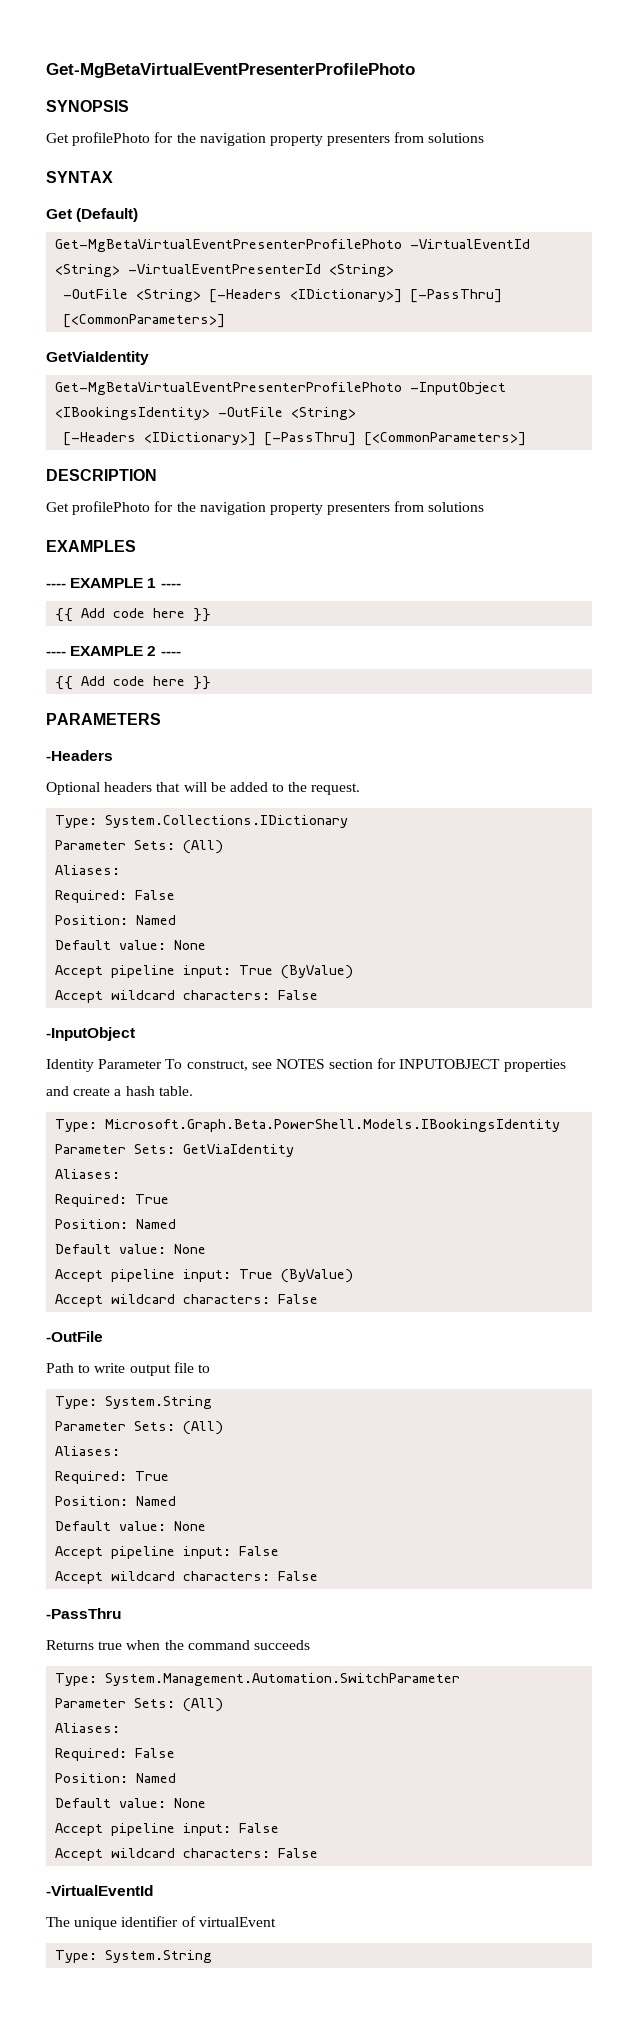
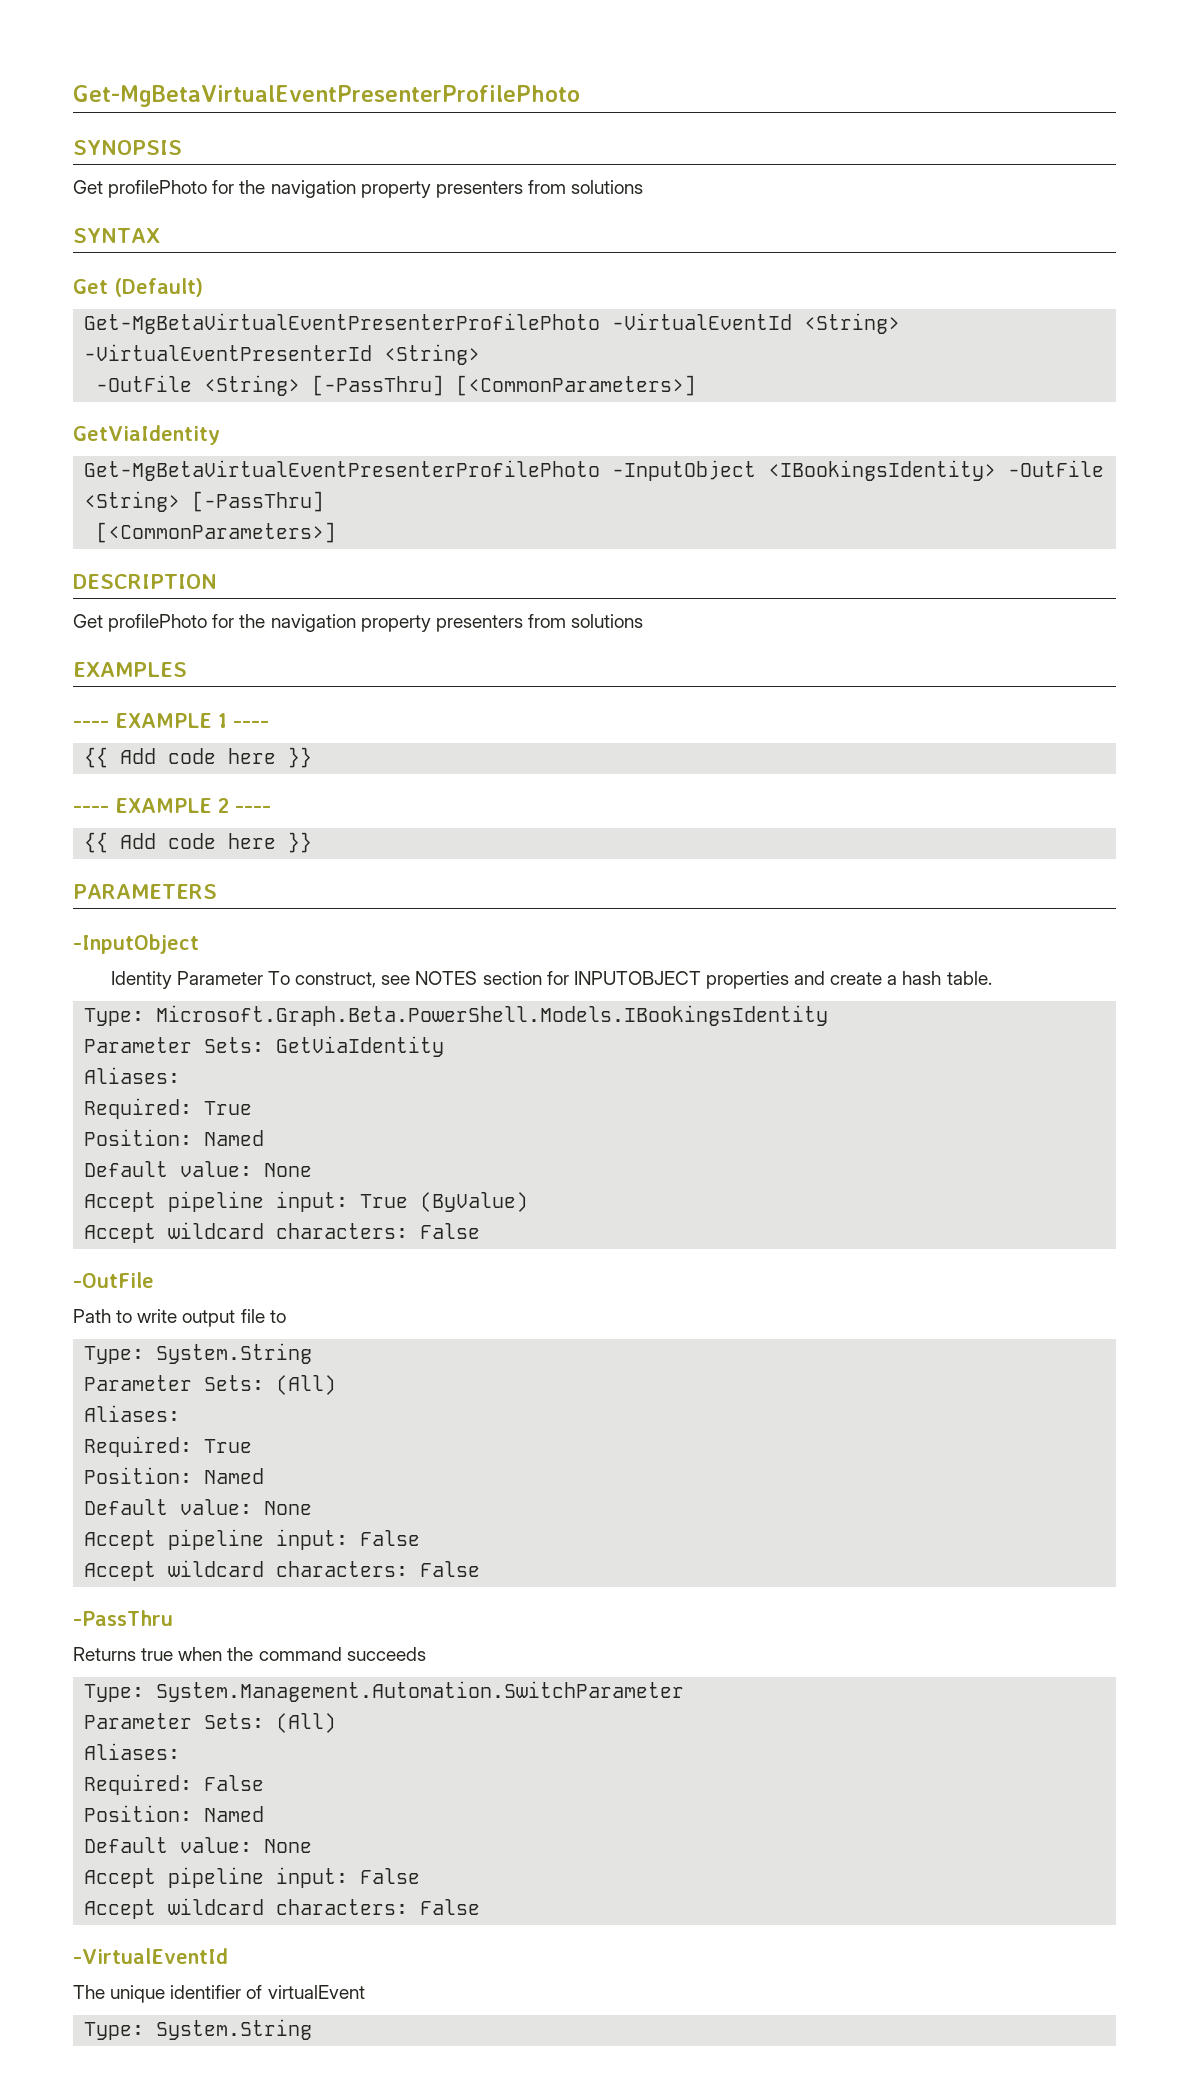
- -OutFile <String> [-Headers <IDictionary>] [-PassThru] [<CommonParameters>]
+ -OutFile <String> [-PassThru] [<CommonParameters>]
- Get-MgBetaVirtualEventPresenterProfilePhoto -InputObject <IBookingsIdentity> -OutFile <String>
- [-Headers <IDictionary>] [-PassThru] [<CommonParameters>]
+ Get-MgBetaVirtualEventPresenterProfilePhoto -InputObject <IBookingsIdentity> -OutFile <String> [-PassThru]
+ [<CommonParameters>]
- -Headers
- Optional headers that will be added to the request.
- Type: System.Collections.IDictionary
- Parameter Sets: (All)
- Aliases:
- Required: False
- Position: Named
- Default value: None
- Accept pipeline input: True (ByValue)
- Accept wildcard characters: False

